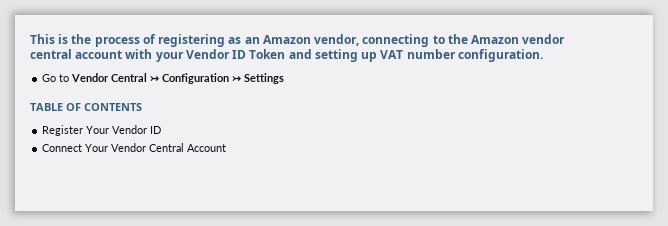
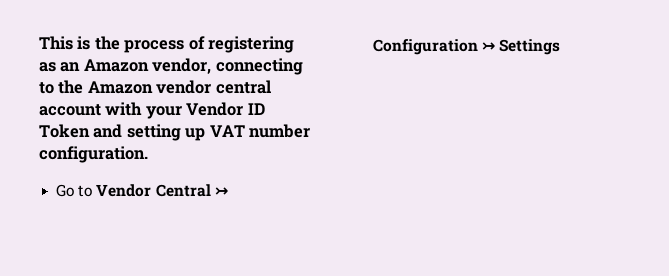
- TABLE OF CONTENTS
- Register Your Vendor ID
- Connect Your Vendor Central Account

